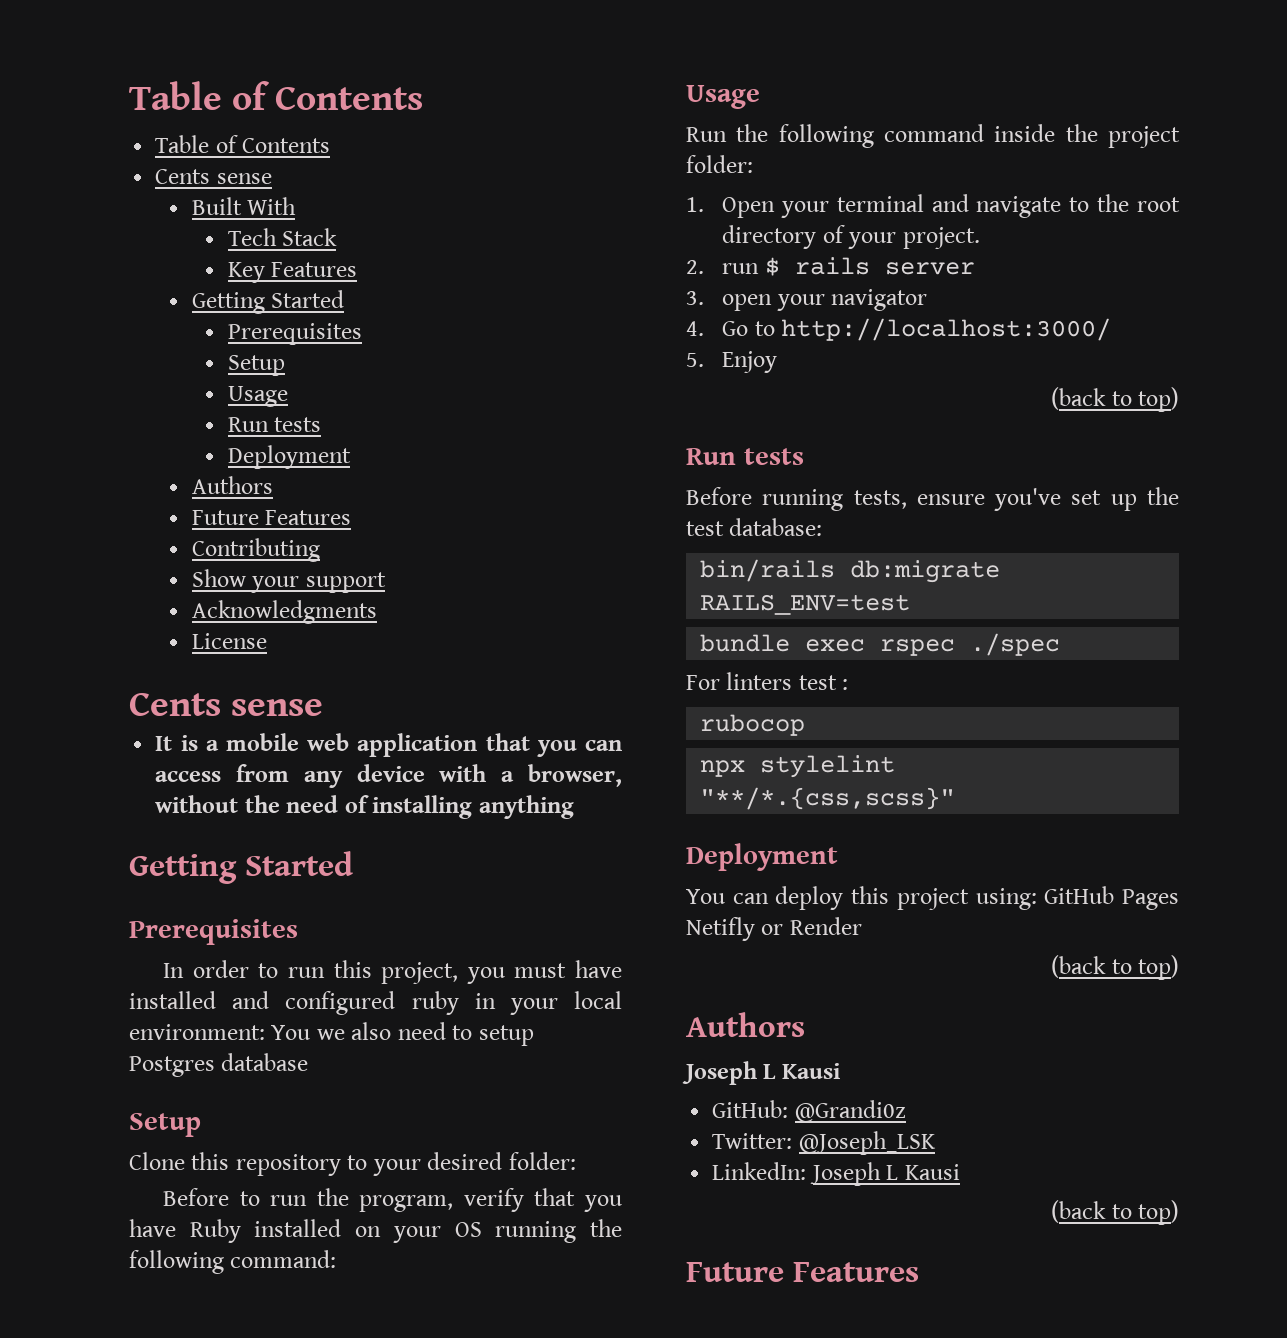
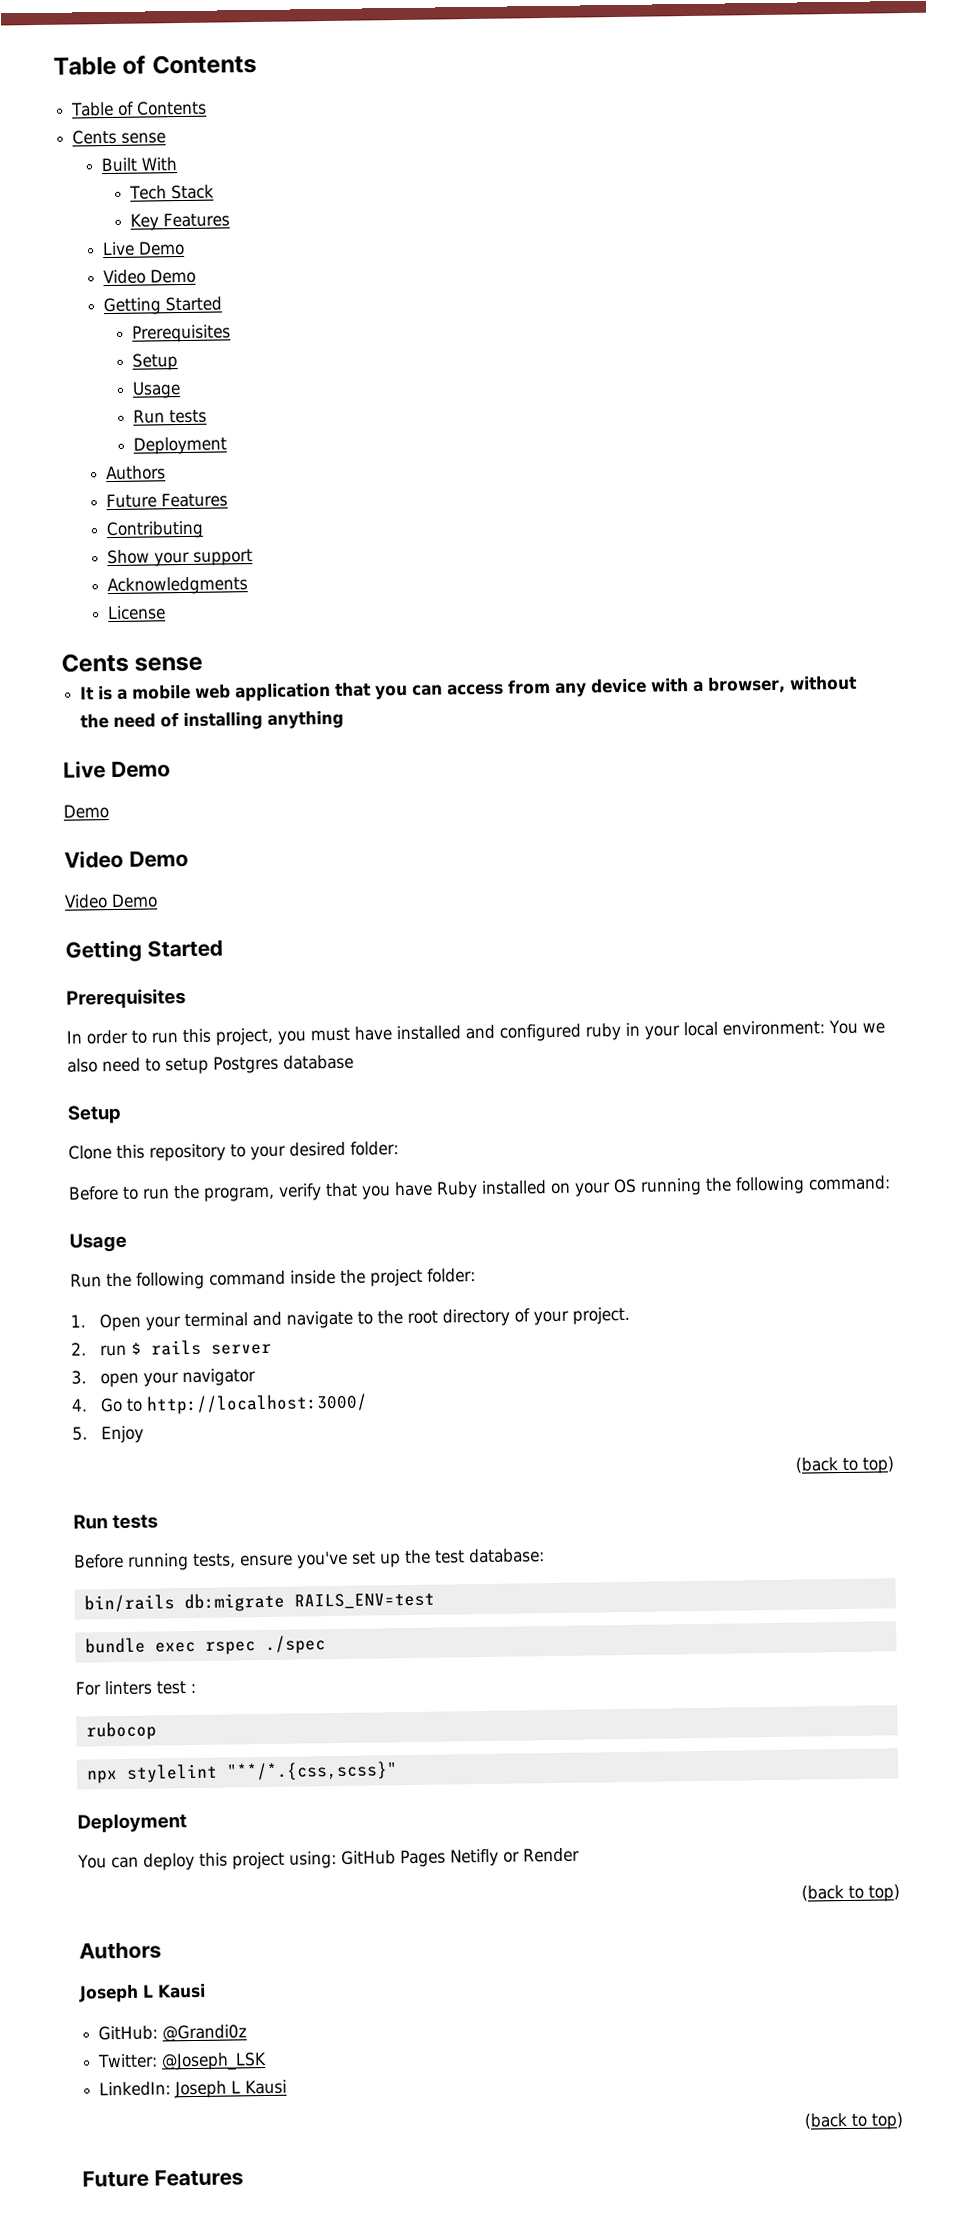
  Key Features
+ Live Demo
+ Video Demo
  It is a mobile web application that you can access from any device with a browser, without the need of installing anything
+ Live Demo
+ Demo
+ Video Demo
+ Video Demo

